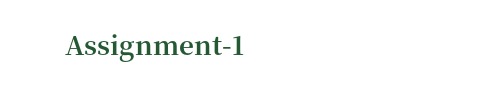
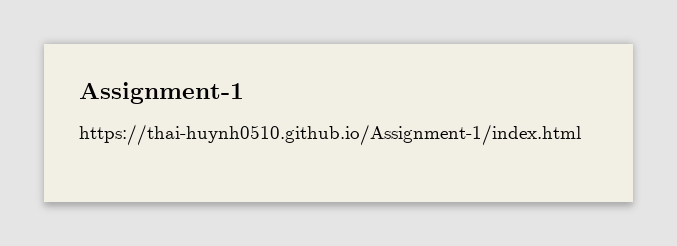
+ https://thai-huynh0510.github.io/Assignment-1/index.html

